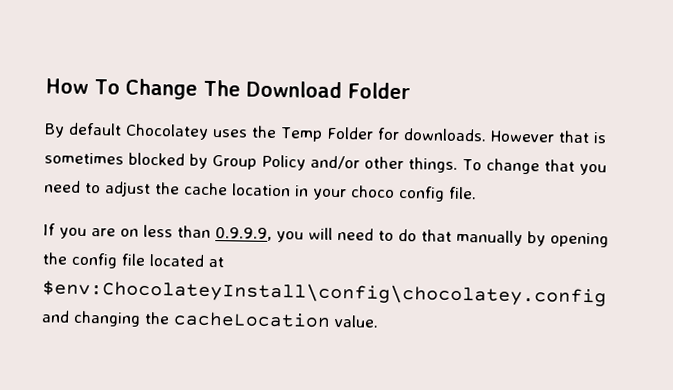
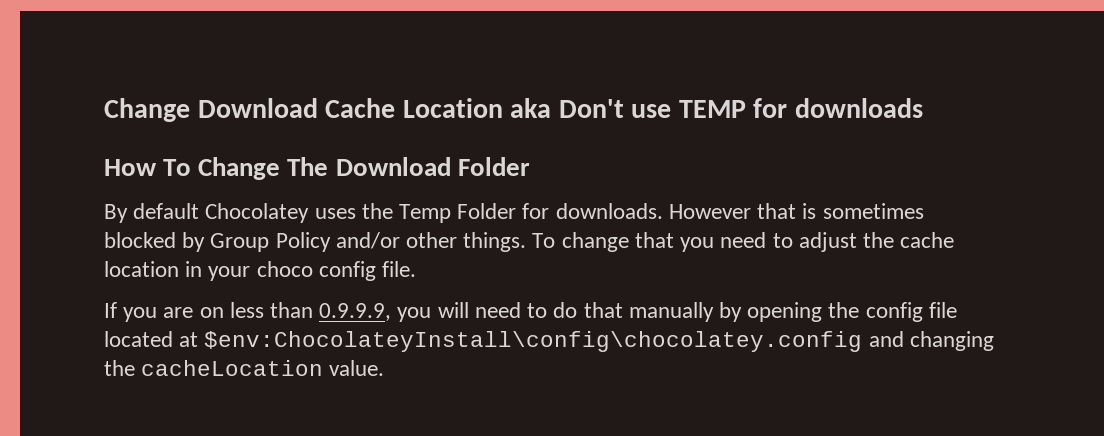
+ Change Download Cache Location aka Don't use TEMP for downloads

